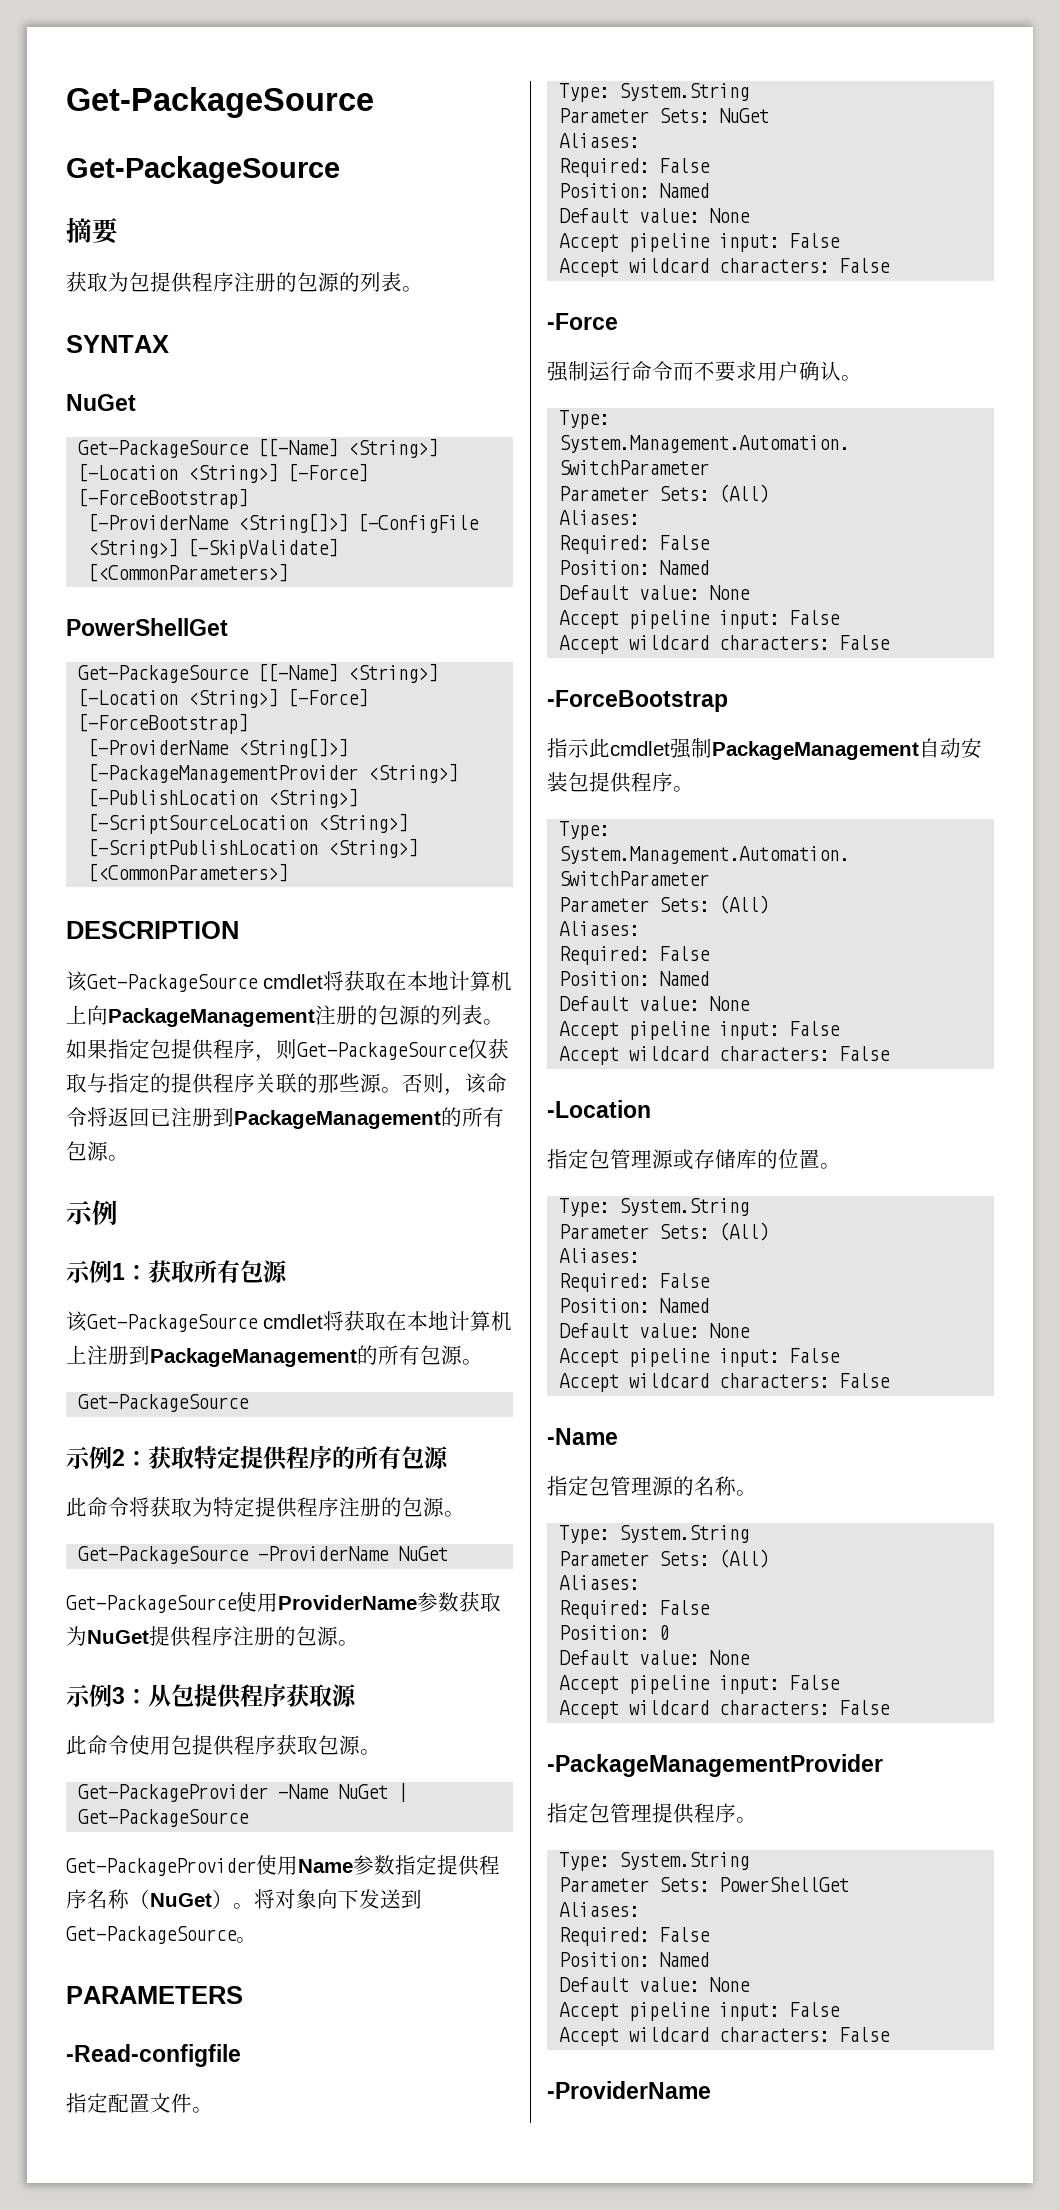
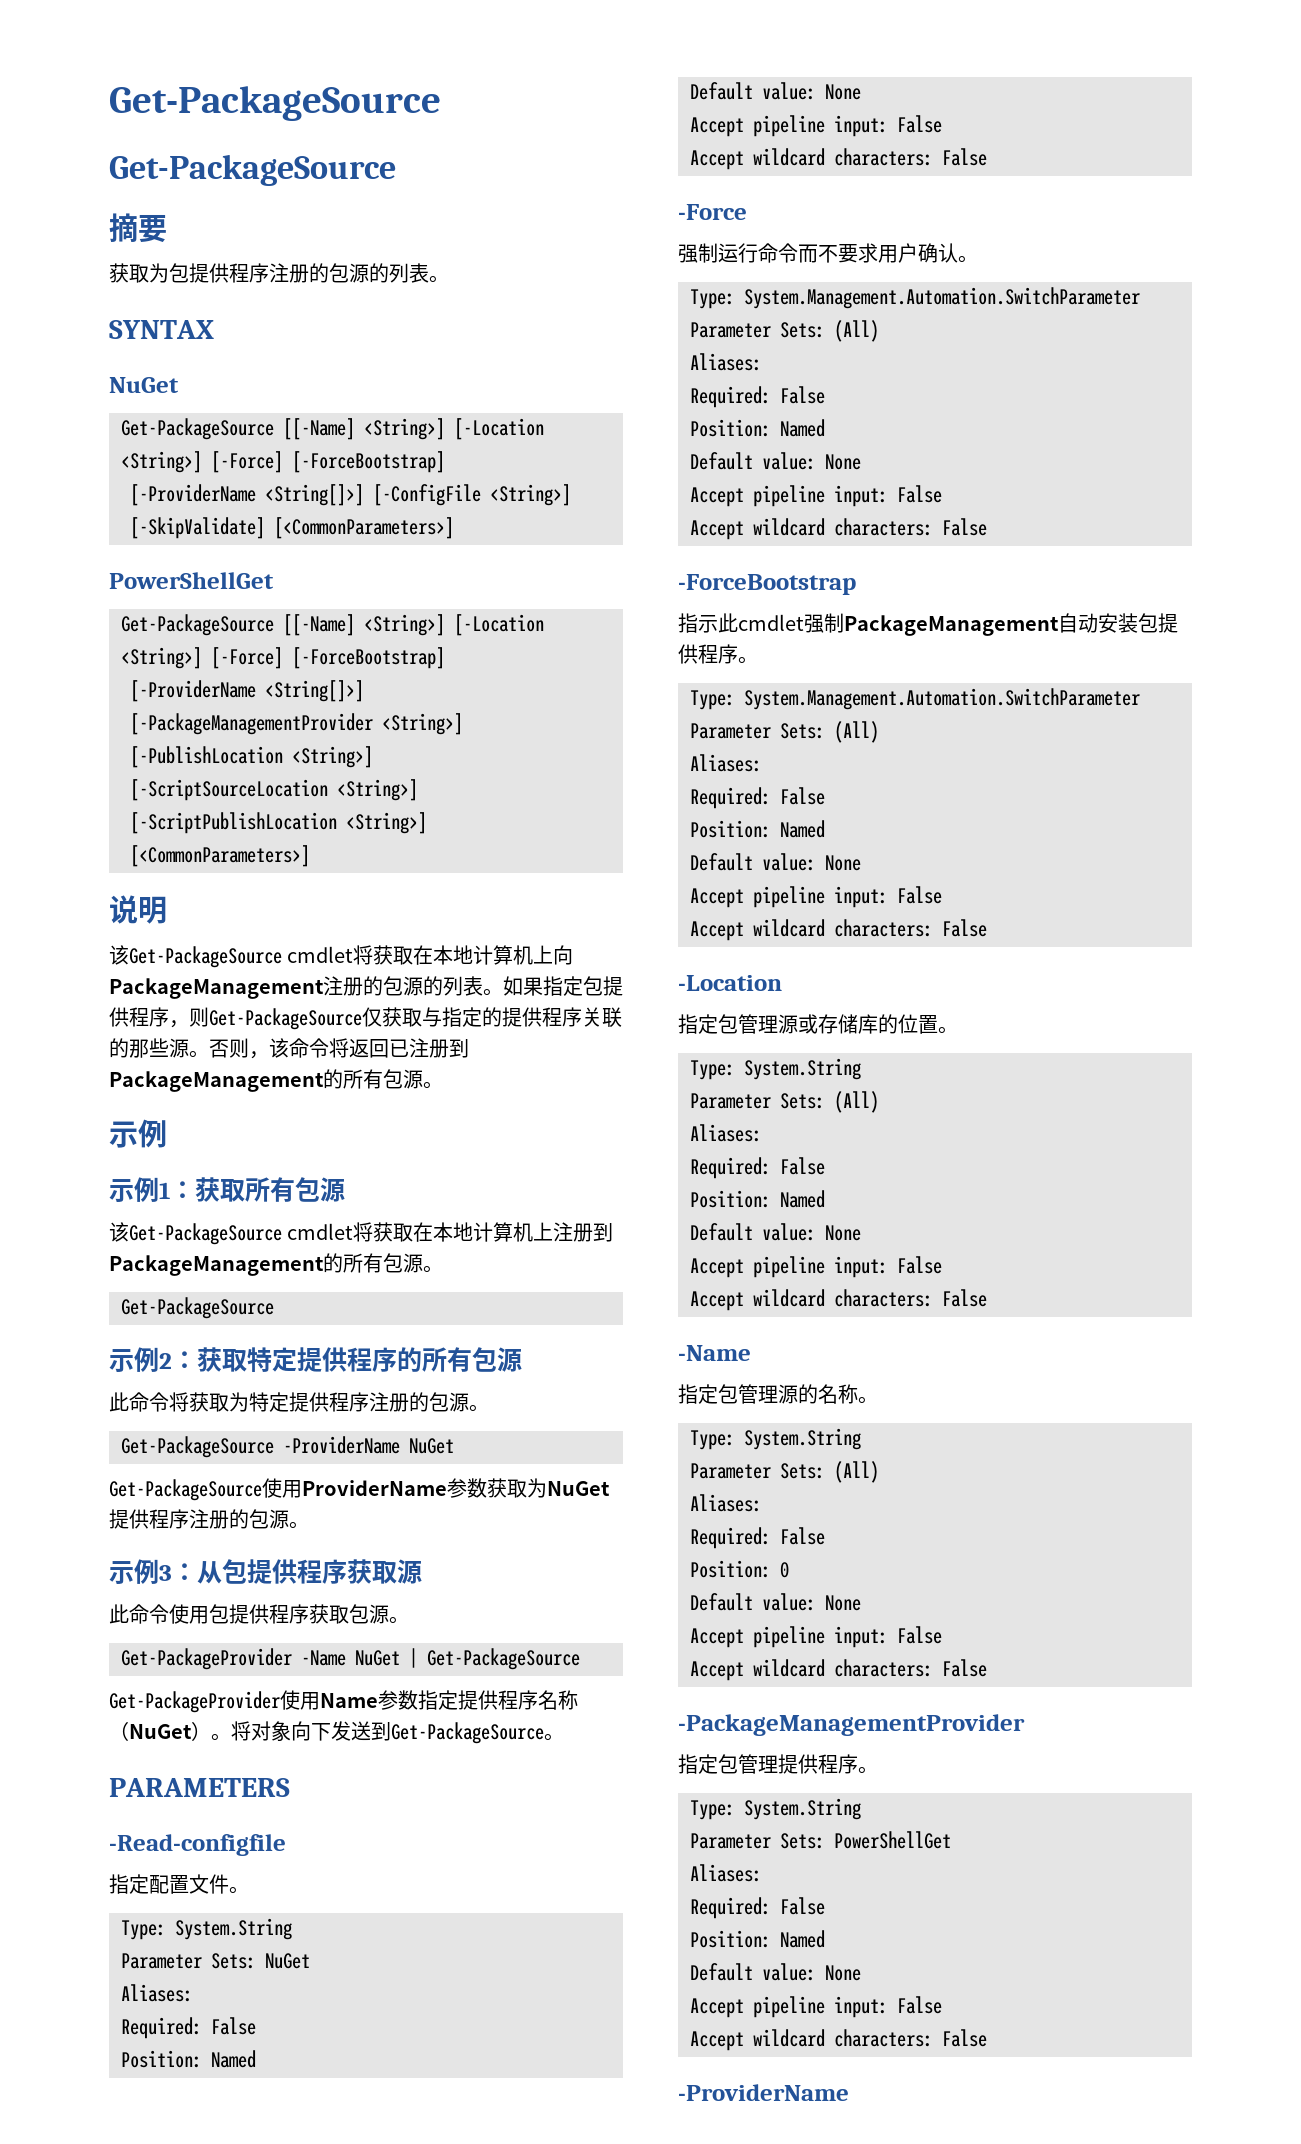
- DESCRIPTION
+ 说明

